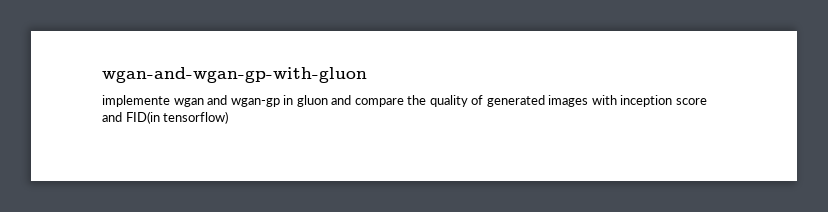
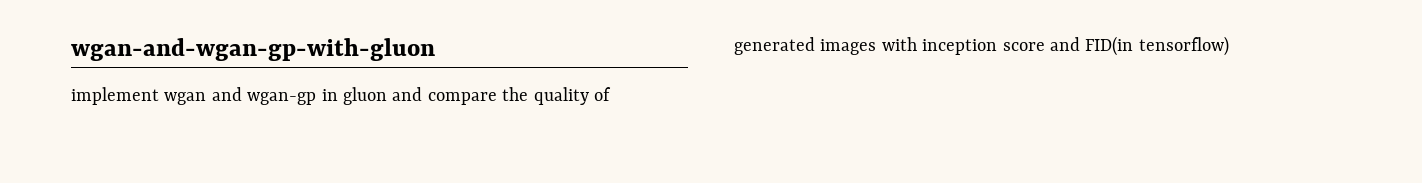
- implemente wgan and wgan-gp in gluon and compare the quality of generated images with inception score and FID(in tensorflow)
+ implement wgan and wgan-gp in gluon and compare the quality of generated images with inception score and FID(in tensorflow)

